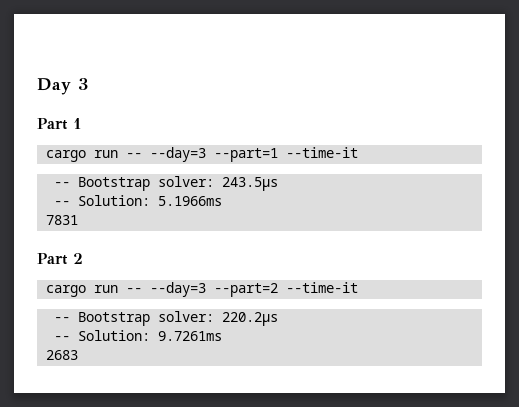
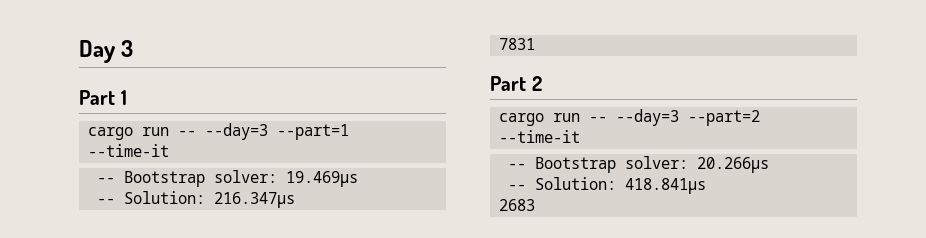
- -- Bootstrap solver: 243.5µs
- -- Solution: 5.1966ms
+ -- Bootstrap solver: 19.469µs
+ -- Solution: 216.347µs
- -- Bootstrap solver: 220.2µs
- -- Solution: 9.7261ms
+ -- Bootstrap solver: 20.266µs
+ -- Solution: 418.841µs

